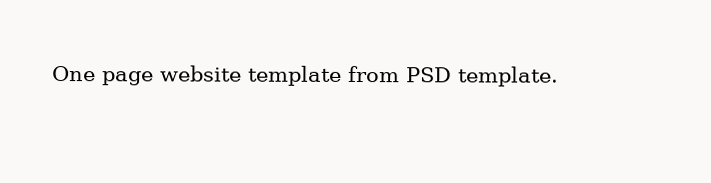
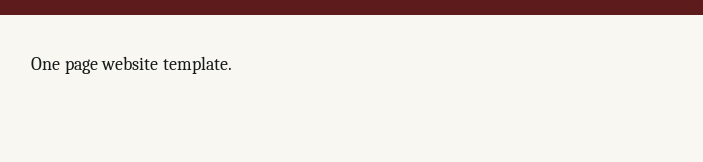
- One page website template from PSD template.
+ One page website template.

